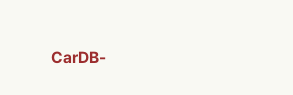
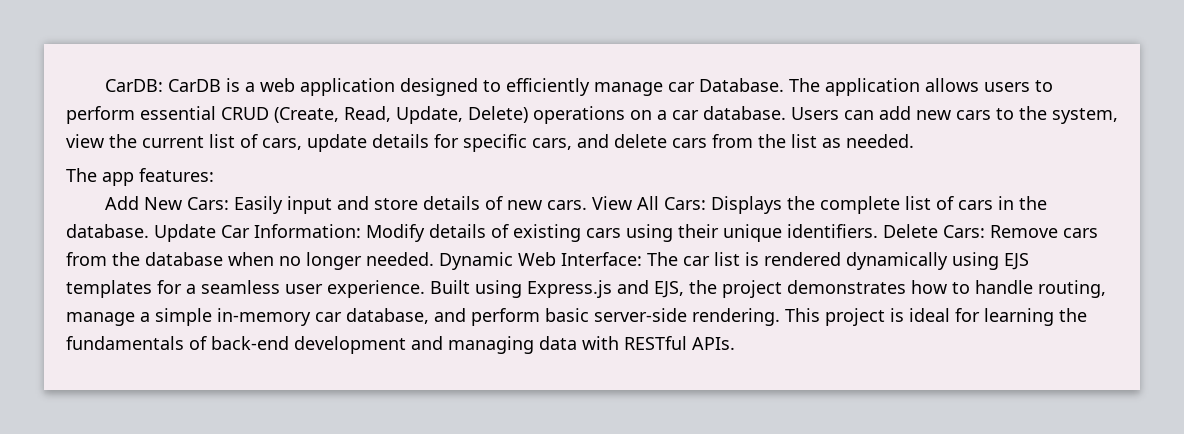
- CarDB-
+ CarDB: CarDB is a web application designed to efficiently manage car Database. The application allows users to perform essential CRUD (Create, Read, Update, Delete) operations on a car database. Users can add new cars to the system, view the current list of cars, update details for specific cars, and delete cars from the list as needed.
+ The app features:
+ Add New Cars: Easily input and store details of new cars. View All Cars: Displays the complete list of cars in the database. Update Car Information: Modify details of existing cars using their unique identifiers. Delete Cars: Remove cars from the database when no longer needed. Dynamic Web Interface: The car list is rendered dynamically using EJS templates for a seamless user experience. Built using Express.js and EJS, the project demonstrates how to handle routing, manage a simple in-memory car database, and perform basic server-side rendering. This project is ideal for learning the fundamentals of back-end development and managing data with RESTful APIs.

